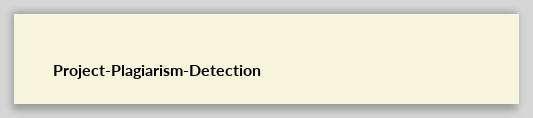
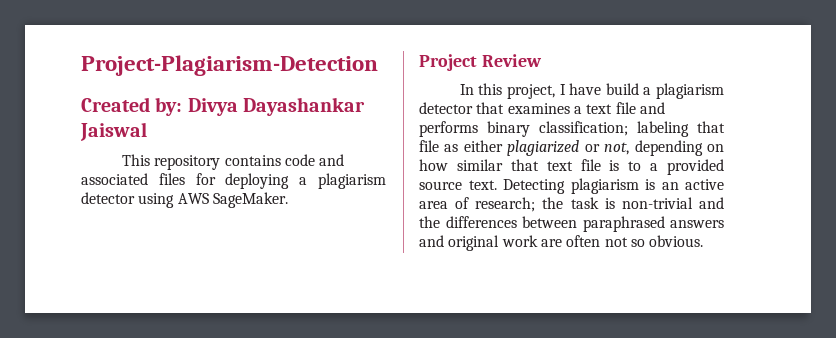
+ Created by: Divya Dayashankar Jaiswal
+ This repository contains code and associated files for deploying a plagiarism detector using AWS SageMaker.
+ Project Review
+ In this project, I have build a plagiarism detector that examines a text file and performs binary classification; labeling that file as either plagiarized or not, depending on how similar that text file is to a provided source text. Detecting plagiarism is an active area of research; the task is non-trivial and the differences between paraphrased answers and original work are often not so obvious.

